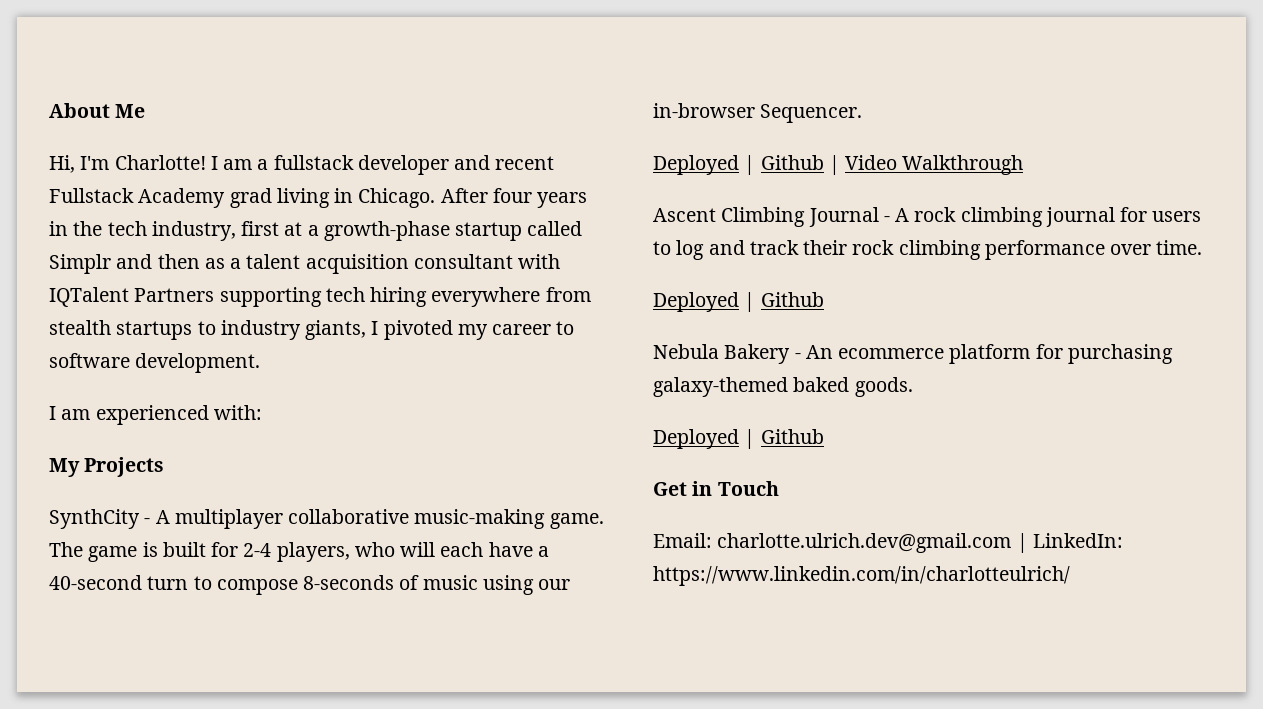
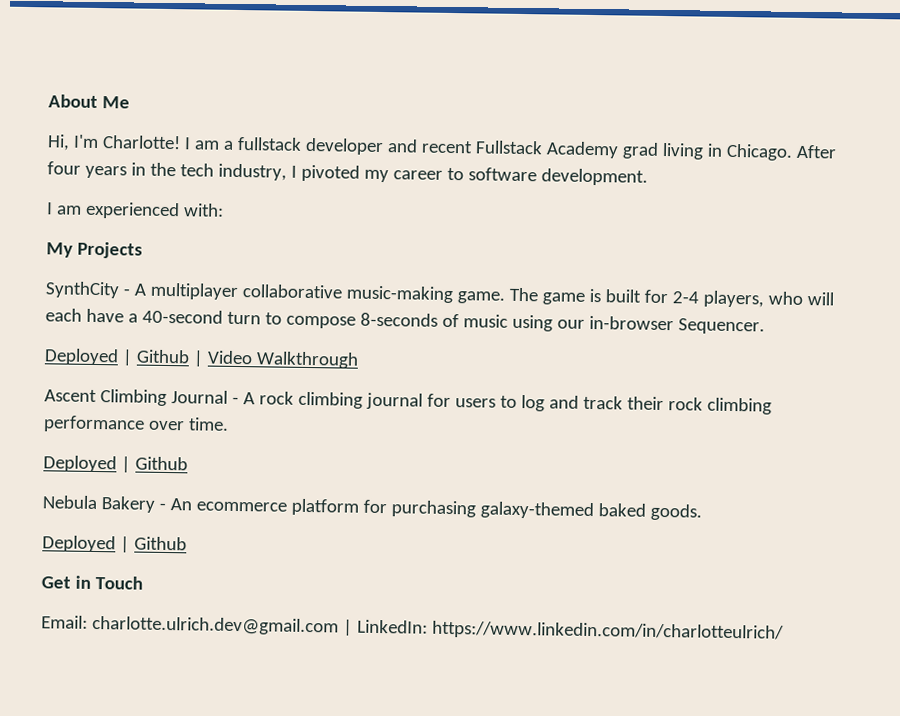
- After four years in the tech industry, first at a growth-phase startup called Simplr and then as a talent acquisition consultant with IQTalent Partners supporting tech hiring everywhere from stealth startups to industry giants, I pivoted my career to software development.
+ After four years in the tech industry, I pivoted my career to software development.

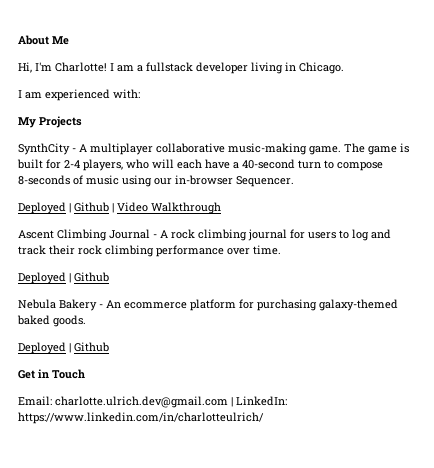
- I am a fullstack developer and recent Fullstack Academy grad living in Chicago. After four years in the tech industry, I pivoted my career to software development.
+ I am a fullstack developer living in Chicago.

